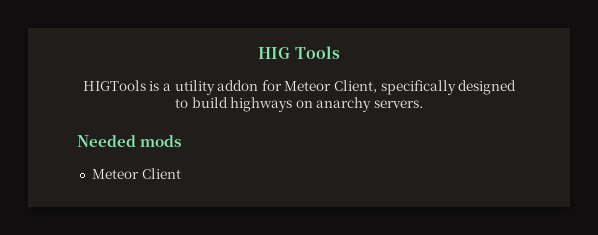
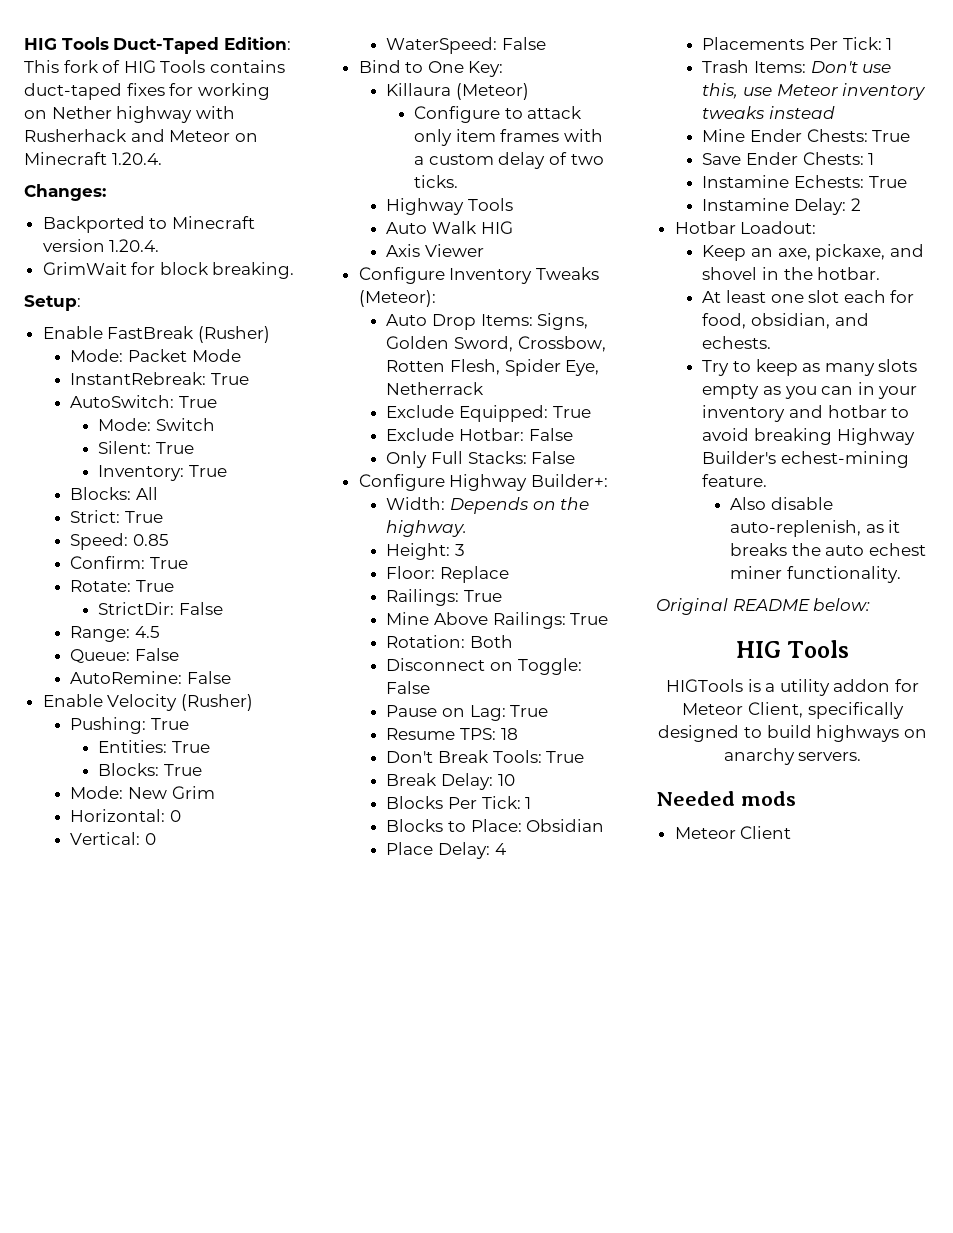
+ HIG Tools Duct-Taped Edition: This fork of HIG Tools contains duct-taped fixes for working on Nether highway with Rusherhack and Meteor on Minecraft 1.20.4.
+ Changes:
+ Backported to Minecraft version 1.20.4.
+ GrimWait for block breaking.
+ Setup:
+ Enable FastBreak (Rusher)
+ Mode: Packet Mode
+ InstantRebreak: True
+ AutoSwitch: True
+ Mode: Switch
+ Silent: True
+ Inventory: True
+ Blocks: All
+ Strict: True
+ Speed: 0.85
+ Confirm: True
+ Rotate: True
+ StrictDir: False
+ Range: 4.5
+ Queue: False
+ AutoRemine: False
+ Enable Velocity (Rusher)
+ Pushing: True
+ Entities: True
+ Blocks: True
+ Mode: New Grim
+ Horizontal: 0
+ Vertical: 0
+ WaterSpeed: False
+ Bind to One Key:
+ Killaura (Meteor)
+ Configure to attack only item frames with a custom delay of two ticks.
+ Highway Tools
+ Auto Walk HIG
+ Axis Viewer
+ Configure Inventory Tweaks (Meteor):
+ Auto Drop Items: Signs, Golden Sword, Crossbow, Rotten Flesh, Spider Eye, Netherrack
+ Exclude Equipped: True
+ Exclude Hotbar: False
+ Only Full Stacks: False
+ Configure Highway Builder+:
+ Width: Depends on the highway.
+ Height: 3
+ Floor: Replace
+ Railings: True
+ Mine Above Railings: True
+ Rotation: Both
+ Disconnect on Toggle: False
+ Pause on Lag: True
+ Resume TPS: 18
+ Don't Break Tools: True
+ Break Delay: 10
+ Blocks Per Tick: 1
+ Blocks to Place: Obsidian
+ Place Delay: 4
+ Placements Per Tick: 1
+ Trash Items: Don't use this, use Meteor inventory tweaks instead
+ Mine Ender Chests: True
+ Save Ender Chests: 1
+ Instamine Echests: True
+ Instamine Delay: 2
+ Hotbar Loadout:
+ Keep an axe, pickaxe, and shovel in the hotbar.
+ At least one slot each for food, obsidian, and echests.
+ Try to keep as many slots empty as you can in your inventory and hotbar to avoid breaking Highway Builder's echest-mining feature.
+ Also disable auto-replenish, as it breaks the auto echest miner functionality.
+ Original README below:

